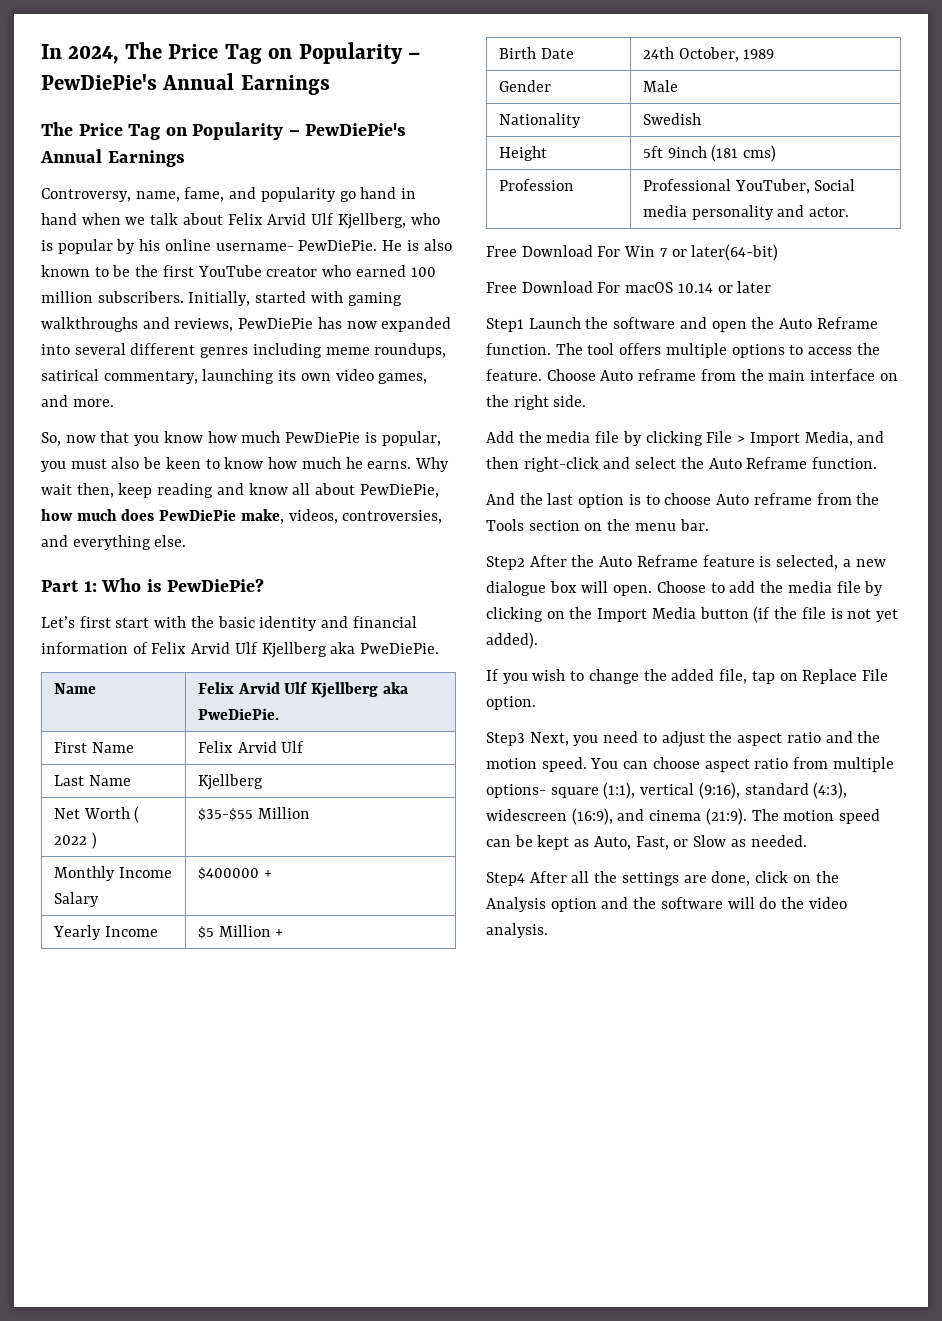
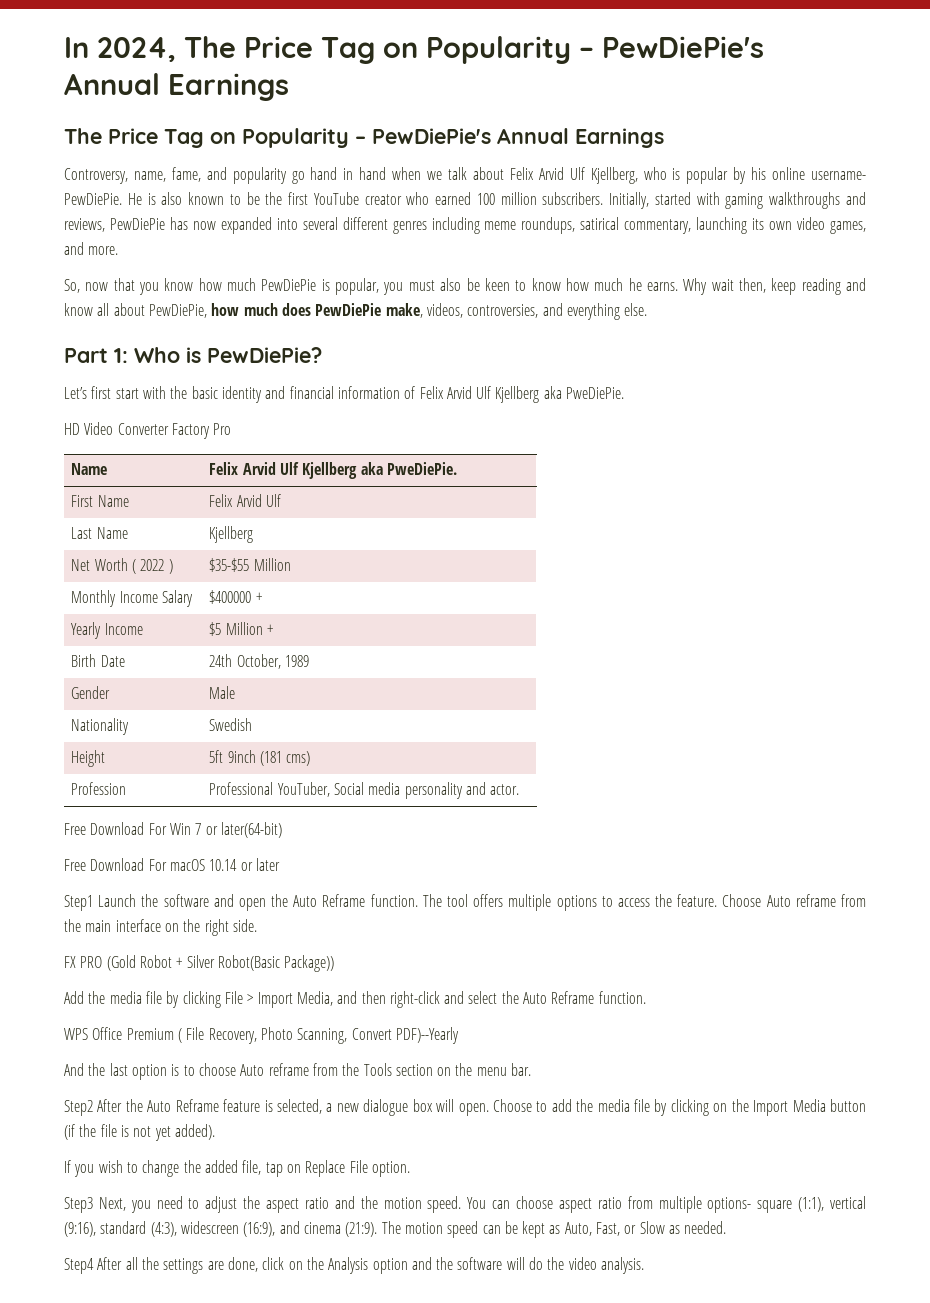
+ HD Video Converter Factory Pro
+ FX PRO (Gold Robot + Silver Robot(Basic Package))
+ WPS Office Premium ( File Recovery, Photo Scanning, Convert PDF)--Yearly

